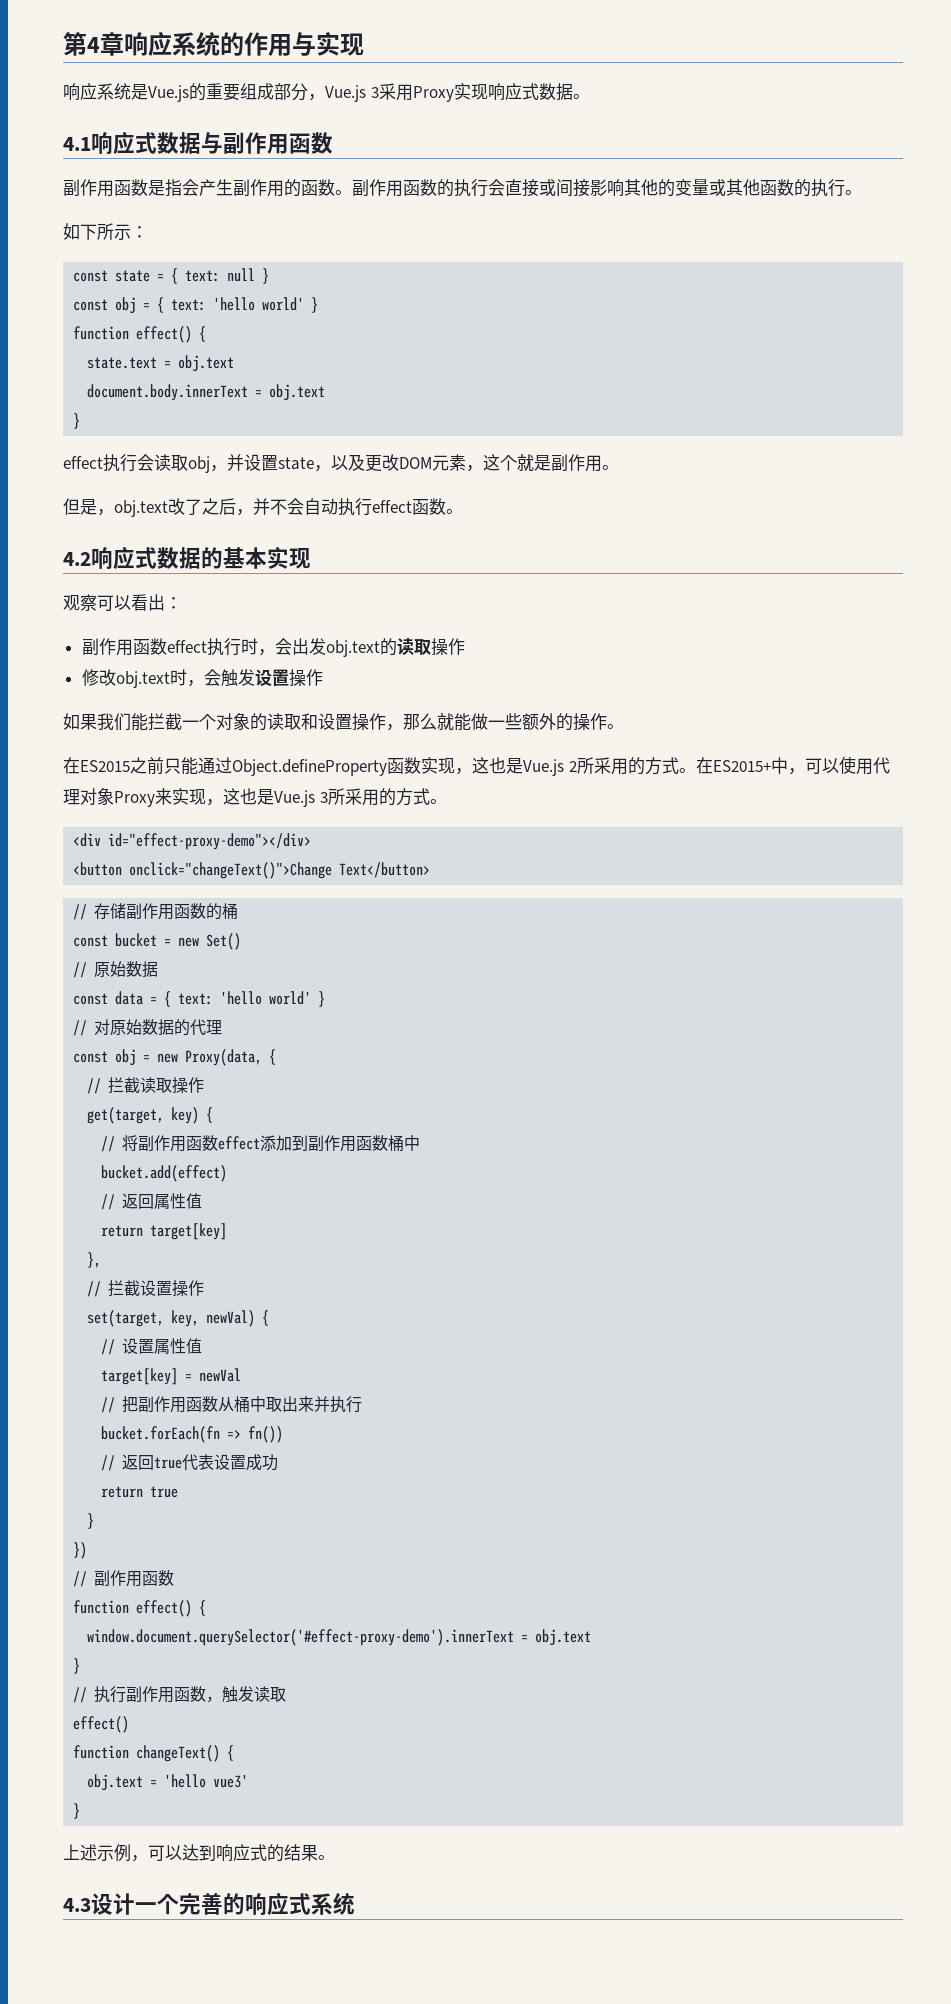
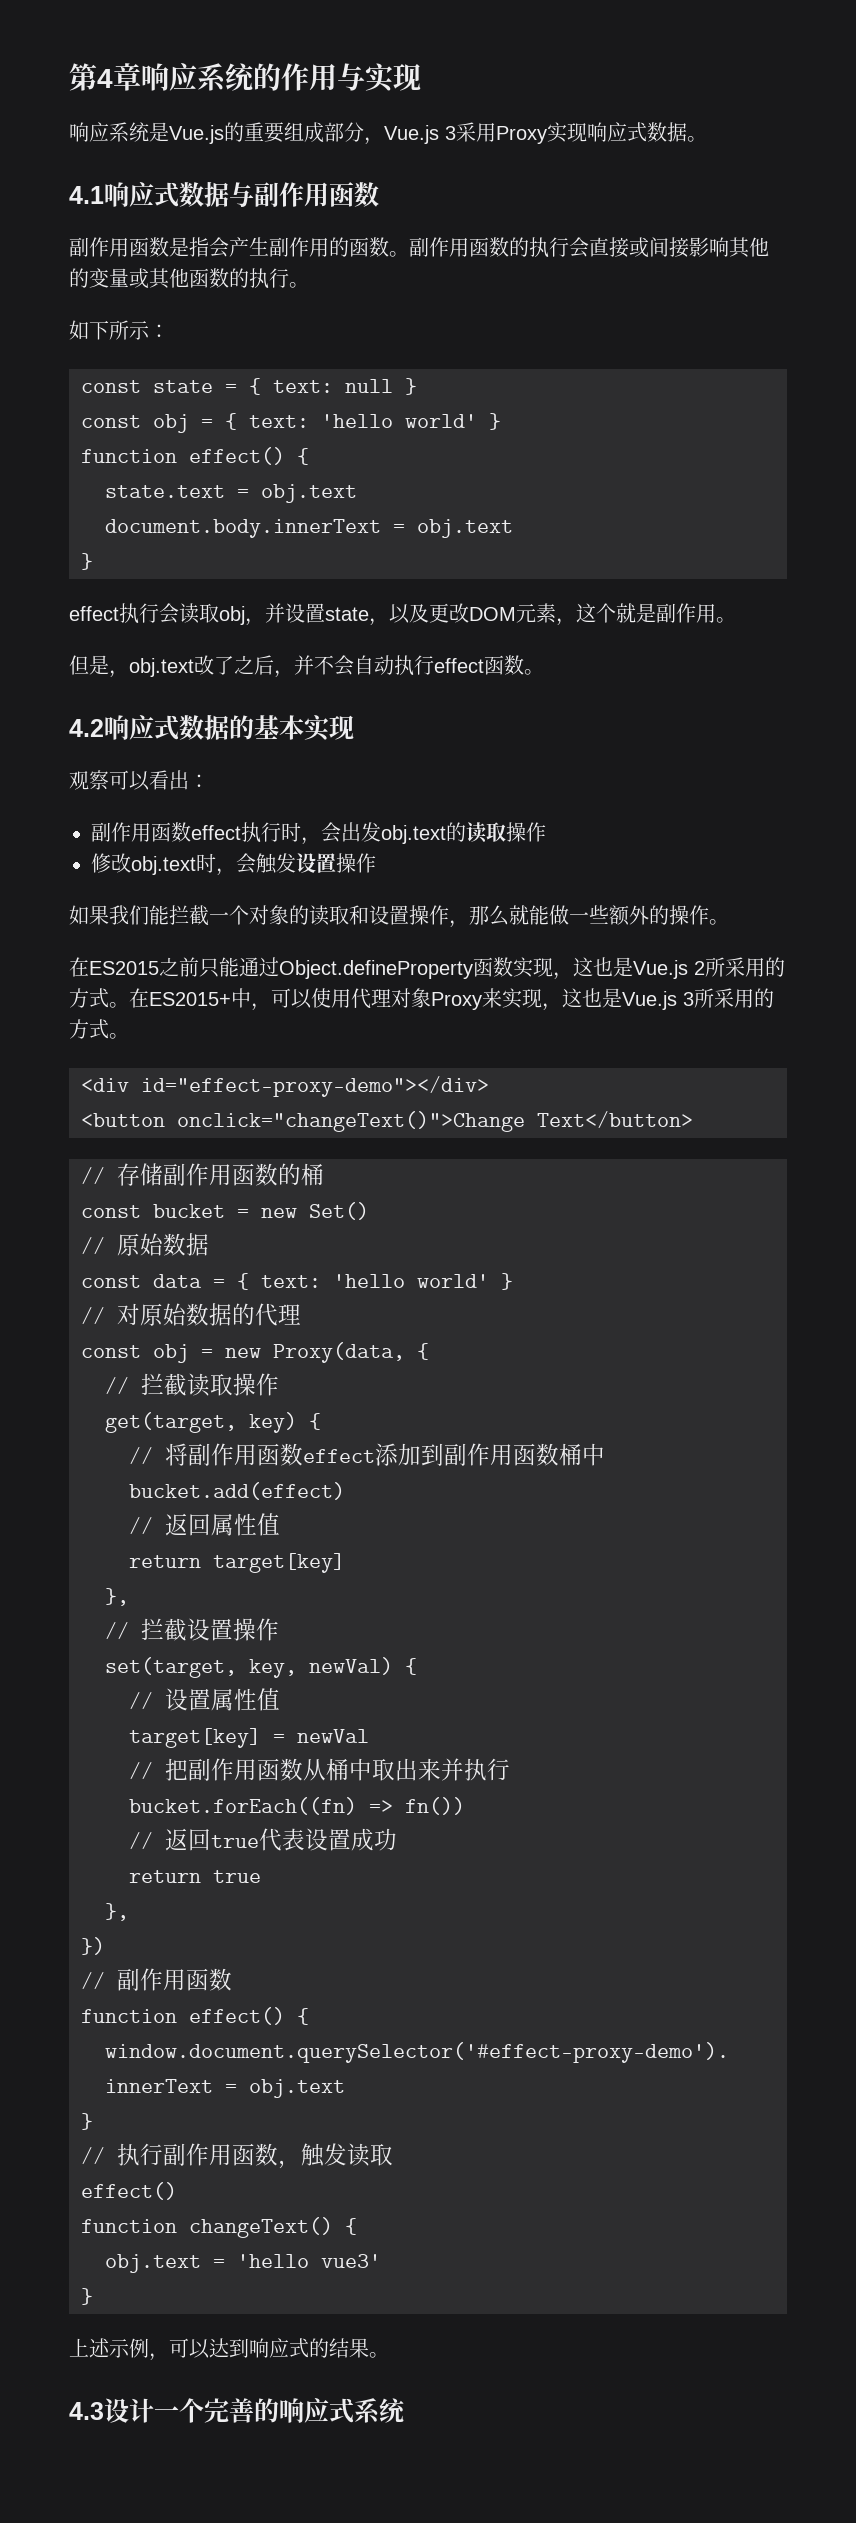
- bucket.forEach(fn => fn())
+ bucket.forEach((fn) => fn())
  return true
- }
+ },

